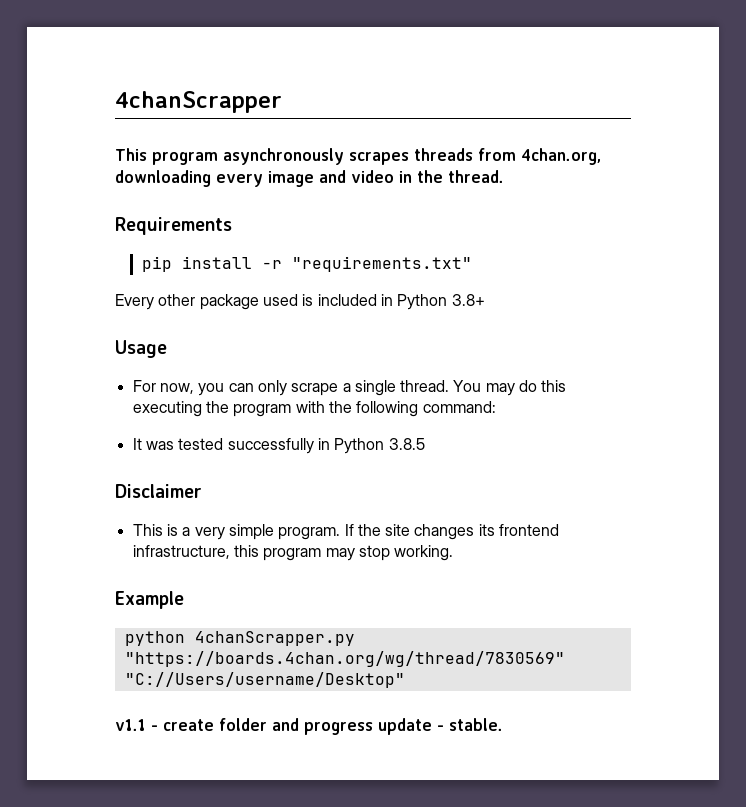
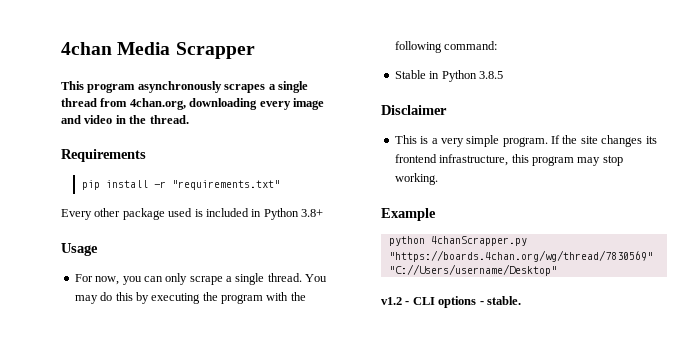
- 4chanScrapper
+ 4chan Media Scrapper
- This program asynchronously scrapes threads from 4chan.org, downloading every image and video in the thread.
+ This program asynchronously scrapes a single thread from 4chan.org, downloading every image and video in the thread.
- You may do this executing the program with the following command:
+ You may do this by executing the program with the following command:
- It was tested successfully in Python 3.8.5
+ Stable in Python 3.8.5
- v1.1 - create folder and progress update - stable.
+ v1.2 - CLI options - stable.

